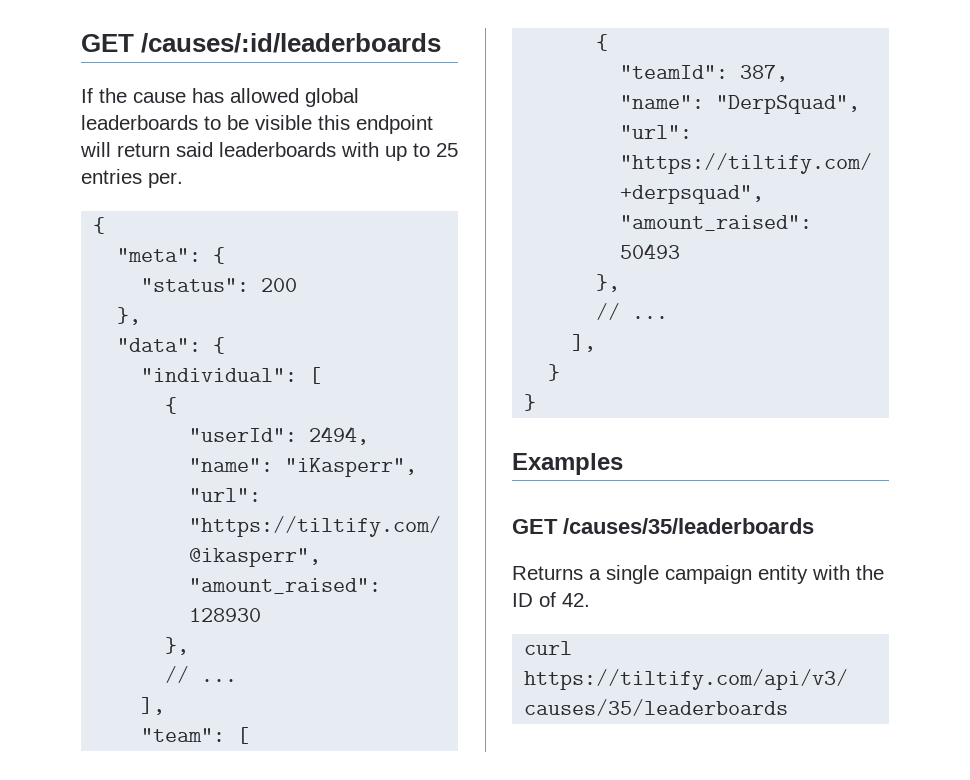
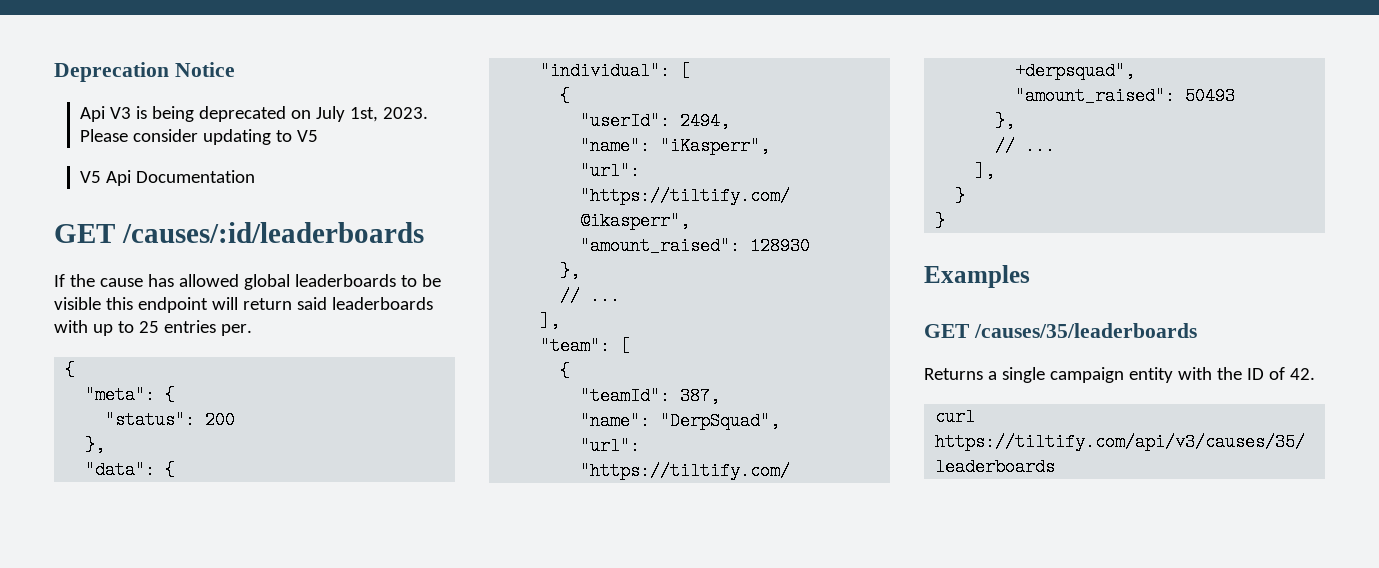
+ Deprecation Notice
+ Api V3 is being deprecated on July 1st, 2023. Please consider updating to V5
+ V5 Api Documentation

